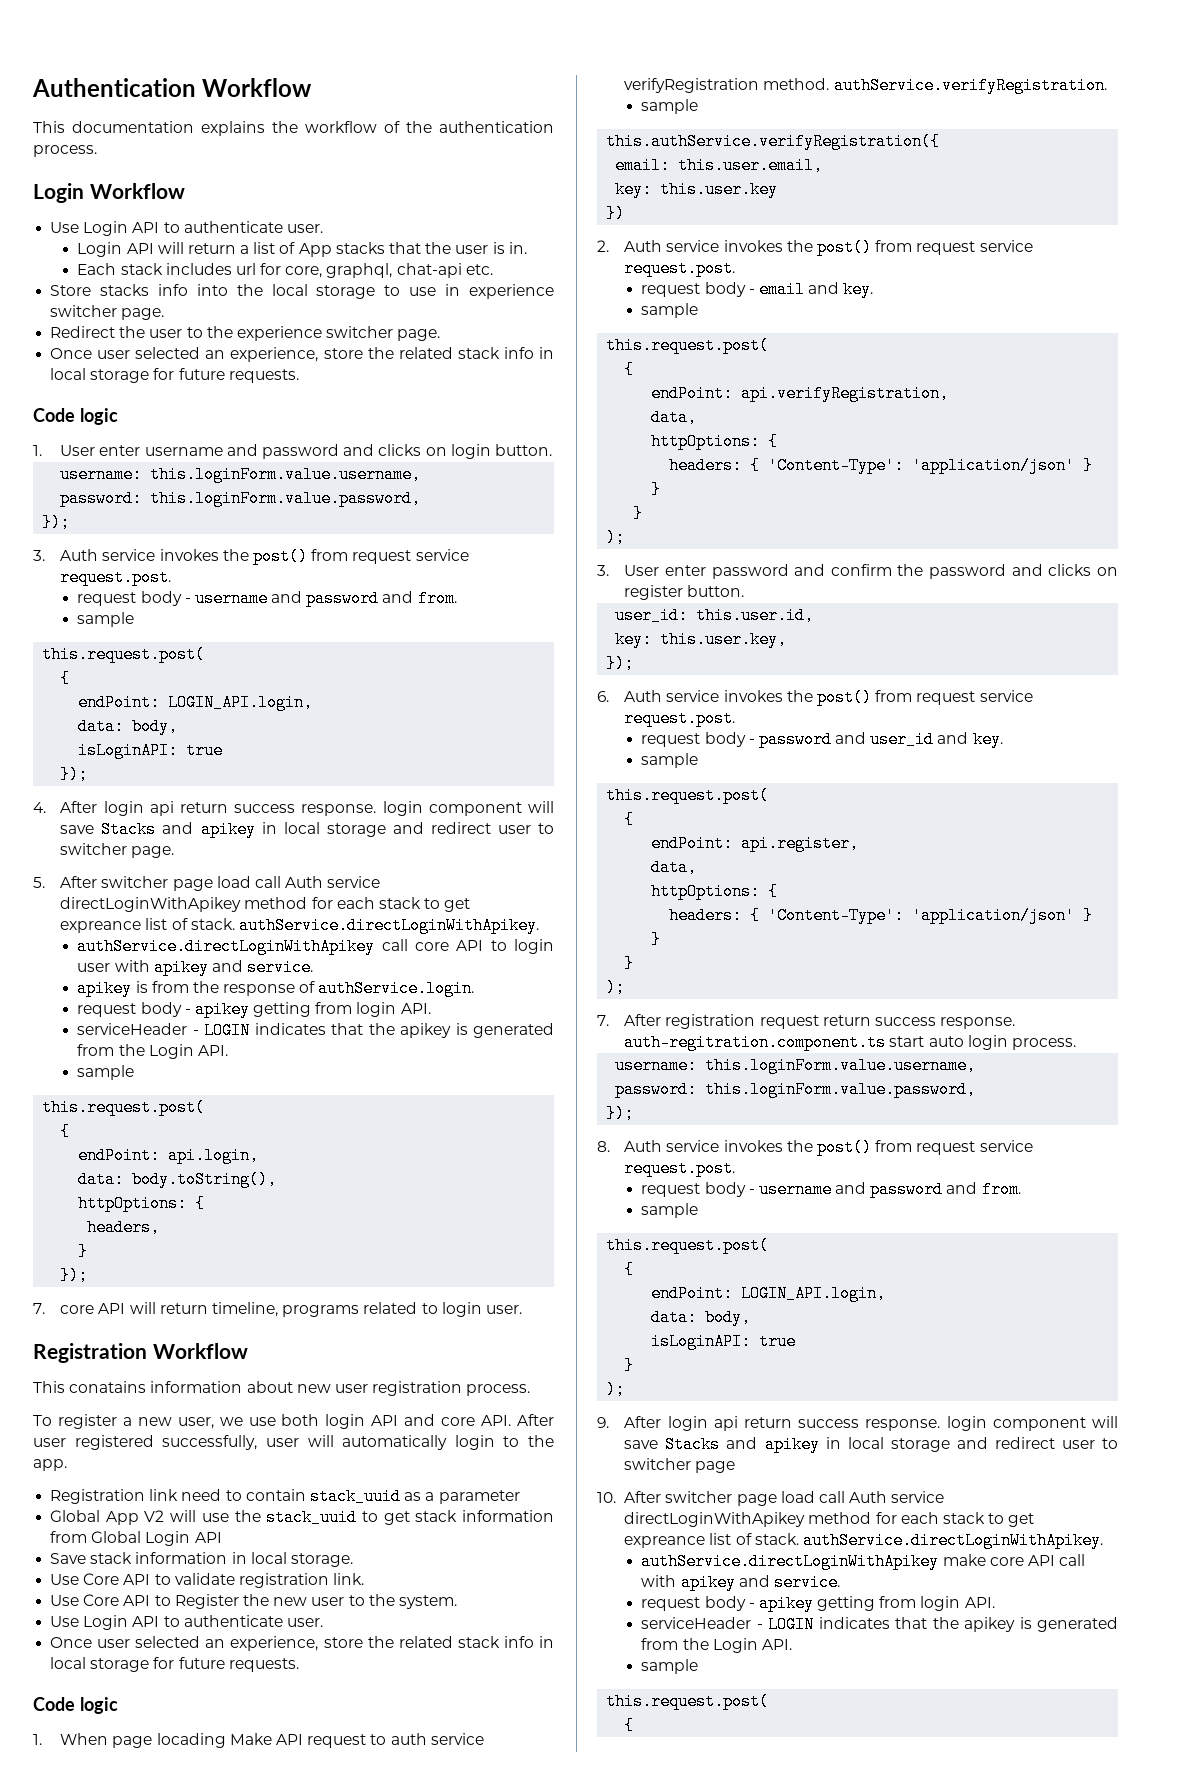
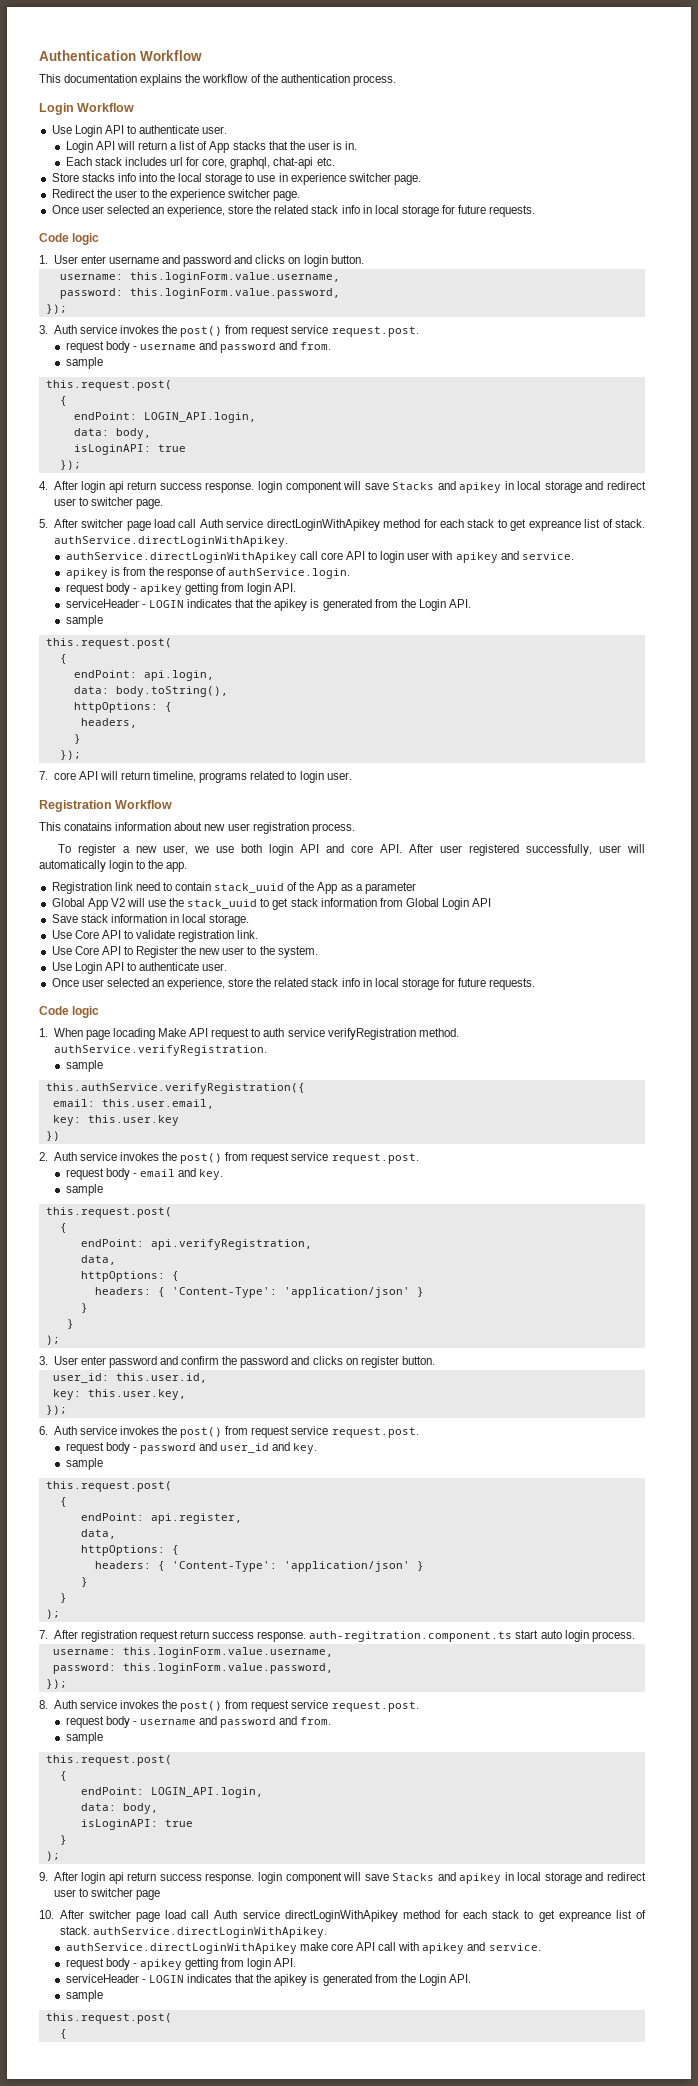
- Registration link need to contain stack_uuid as a parameter
+ Registration link need to contain stack_uuid of the App as a parameter

